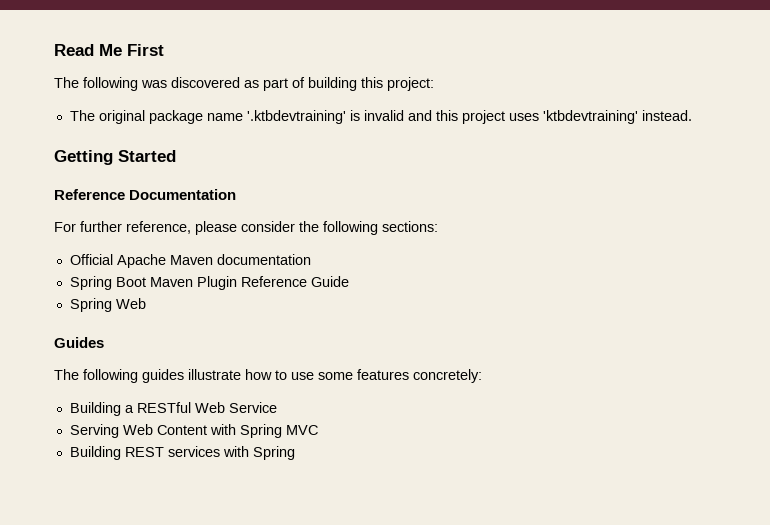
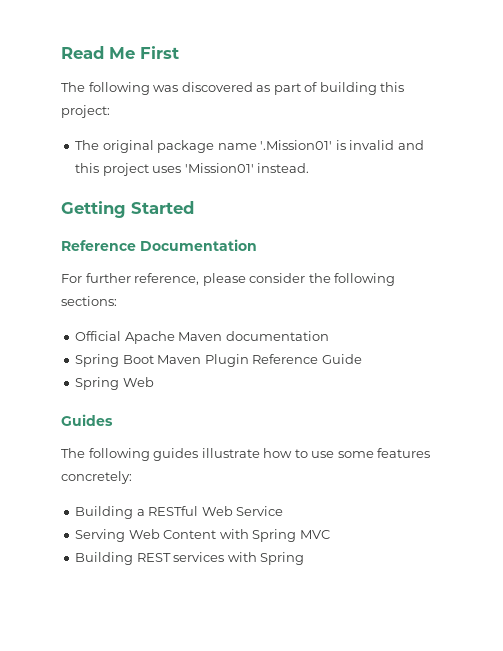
- The original package name '.ktbdevtraining' is invalid and this project uses 'ktbdevtraining' instead.
+ The original package name '.Mission01' is invalid and this project uses 'Mission01' instead.

